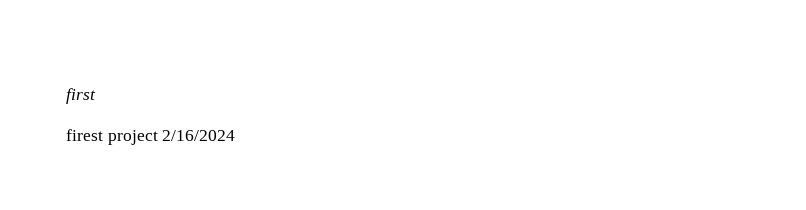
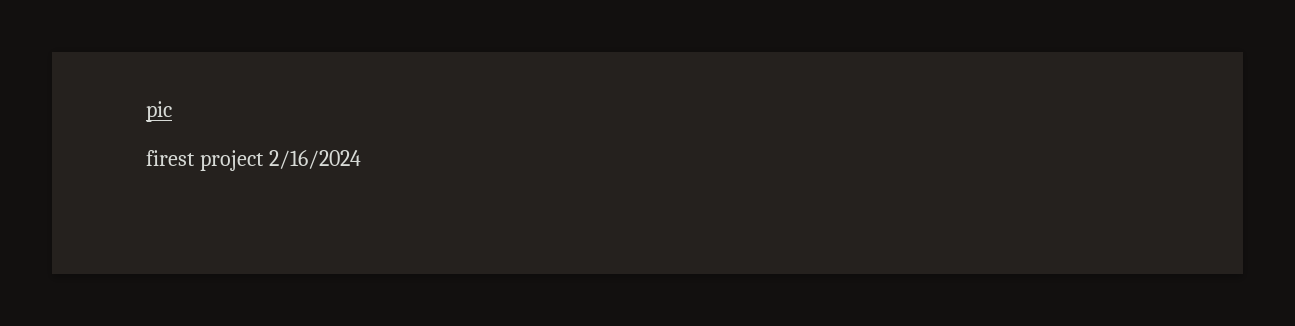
- first
+ pic

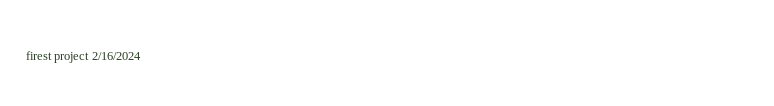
- pic

